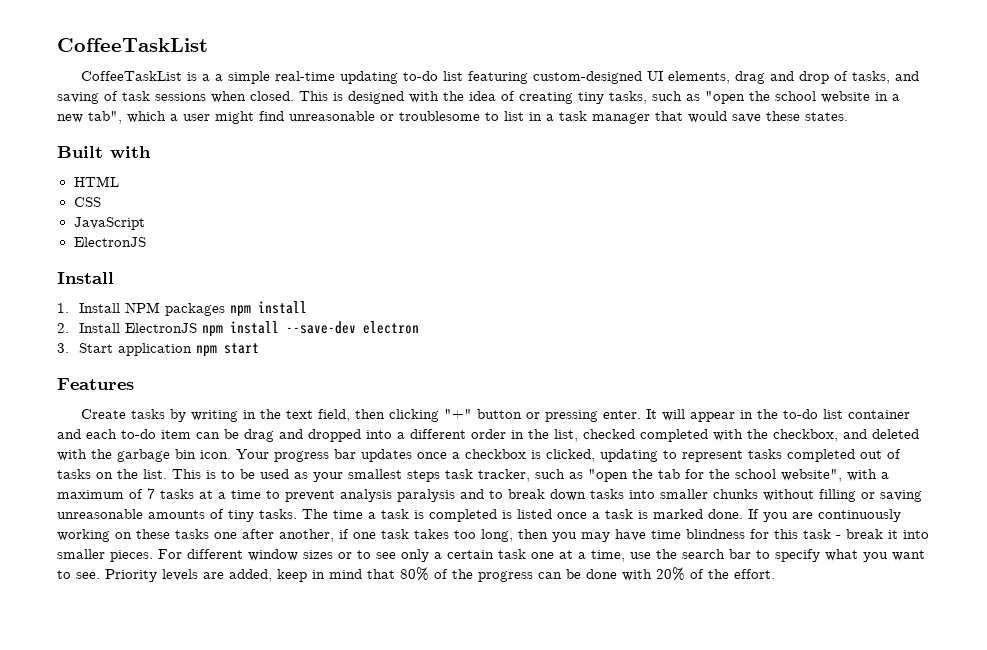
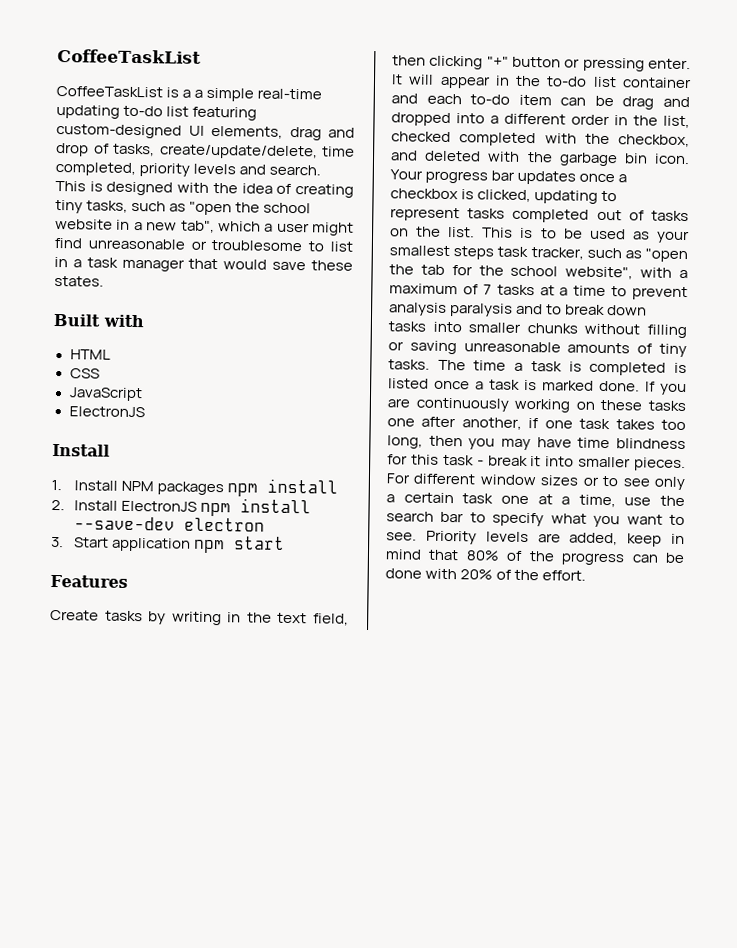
- CoffeeTaskList is a a simple real-time updating to-do list featuring custom-designed UI elements, drag and drop of tasks, and saving of task sessions when closed.
+ CoffeeTaskList is a a simple real-time updating to-do list featuring custom-designed UI elements, drag and drop of tasks, create/update/delete, time completed, priority levels and search.

